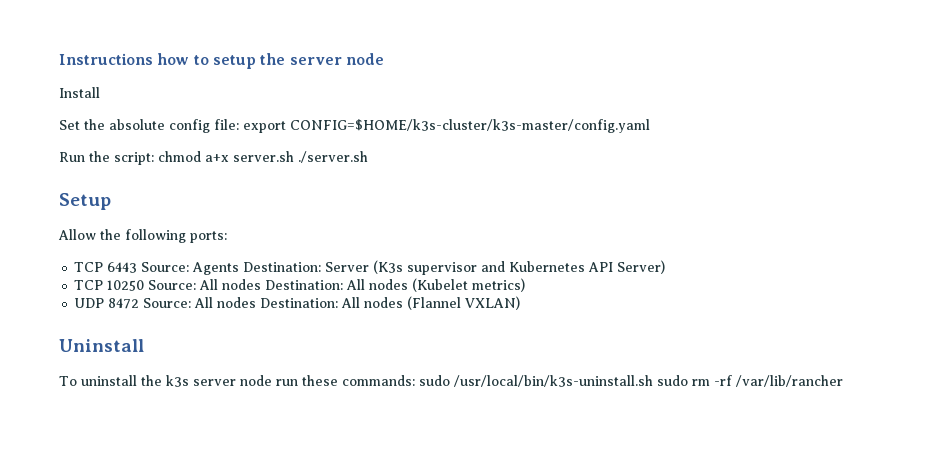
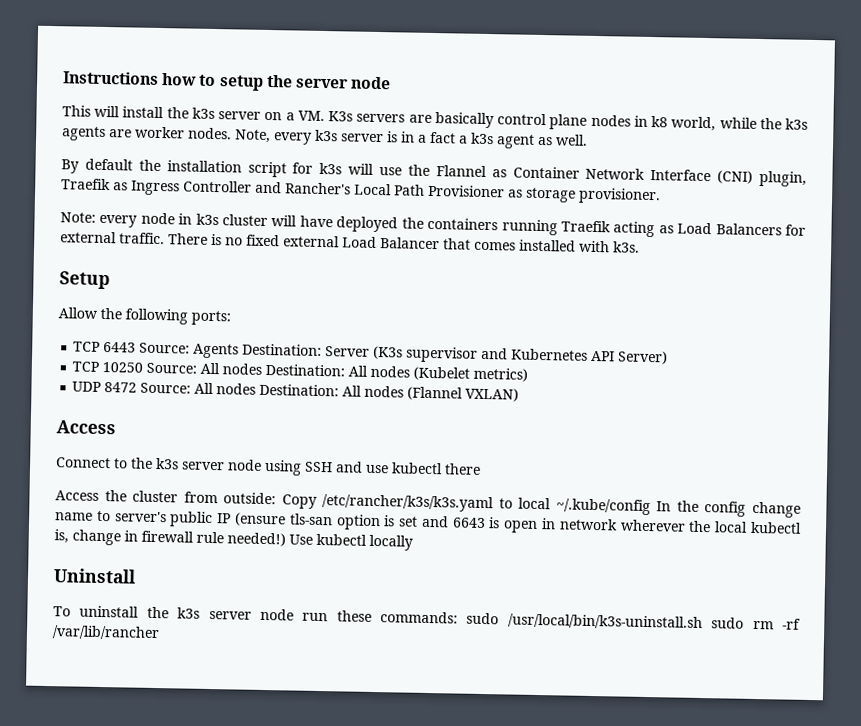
- Install
- Set the absolute config file: export CONFIG=$HOME/k3s-cluster/k3s-master/config.yaml
- Run the script: chmod a+x server.sh ./server.sh
+ This will install the k3s server on a VM. K3s servers are basically control plane nodes in k8 world, while the k3s agents are worker nodes. Note, every k3s server is in a fact a k3s agent as well.
+ By default the installation script for k3s will use the Flannel as Container Network Interface (CNI) plugin, Traefik as Ingress Controller and Rancher's Local Path Provisioner as storage provisioner.
+ Note: every node in k3s cluster will have deployed the containers running Traefik acting as Load Balancers for external traffic. There is no fixed external Load Balancer that comes installed with k3s.
  UDP 8472 Source: All nodes Destination: All nodes (Flannel VXLAN)
+ Access
+ Connect to the k3s server node using SSH and use kubectl there
+ Access the cluster from outside: Copy /etc/rancher/k3s/k3s.yaml to local ~/.kube/config In the config change name to server's public IP (ensure tls-san option is set and 6643 is open in network wherever the local kubectl is, change in firewall rule needed!) Use kubectl locally

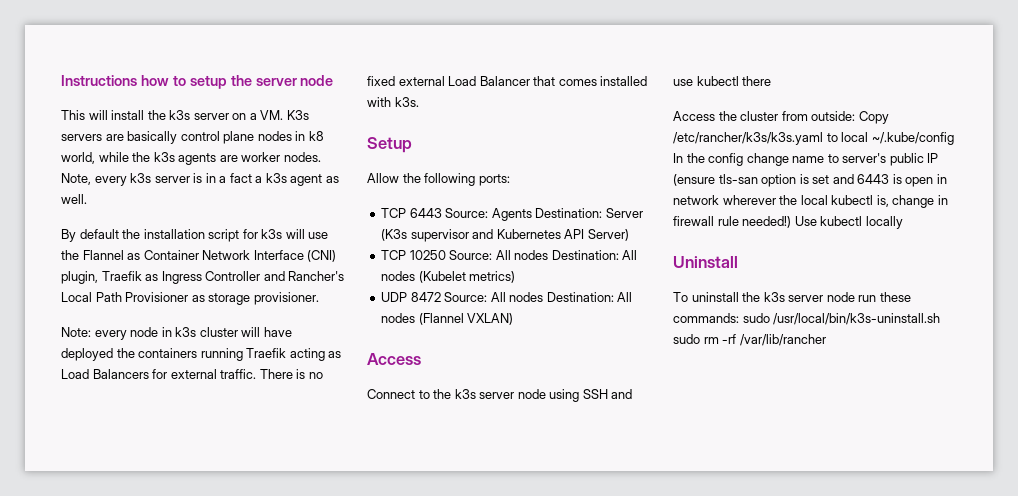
- Access the cluster from outside: Copy /etc/rancher/k3s/k3s.yaml to local ~/.kube/config In the config change name to server's public IP (ensure tls-san option is set and 6643 is open in network wherever the local kubectl is, change in firewall rule needed!)
+ Access the cluster from outside: Copy /etc/rancher/k3s/k3s.yaml to local ~/.kube/config In the config change name to server's public IP (ensure tls-san option is set and 6443 is open in network wherever the local kubectl is, change in firewall rule needed!)

